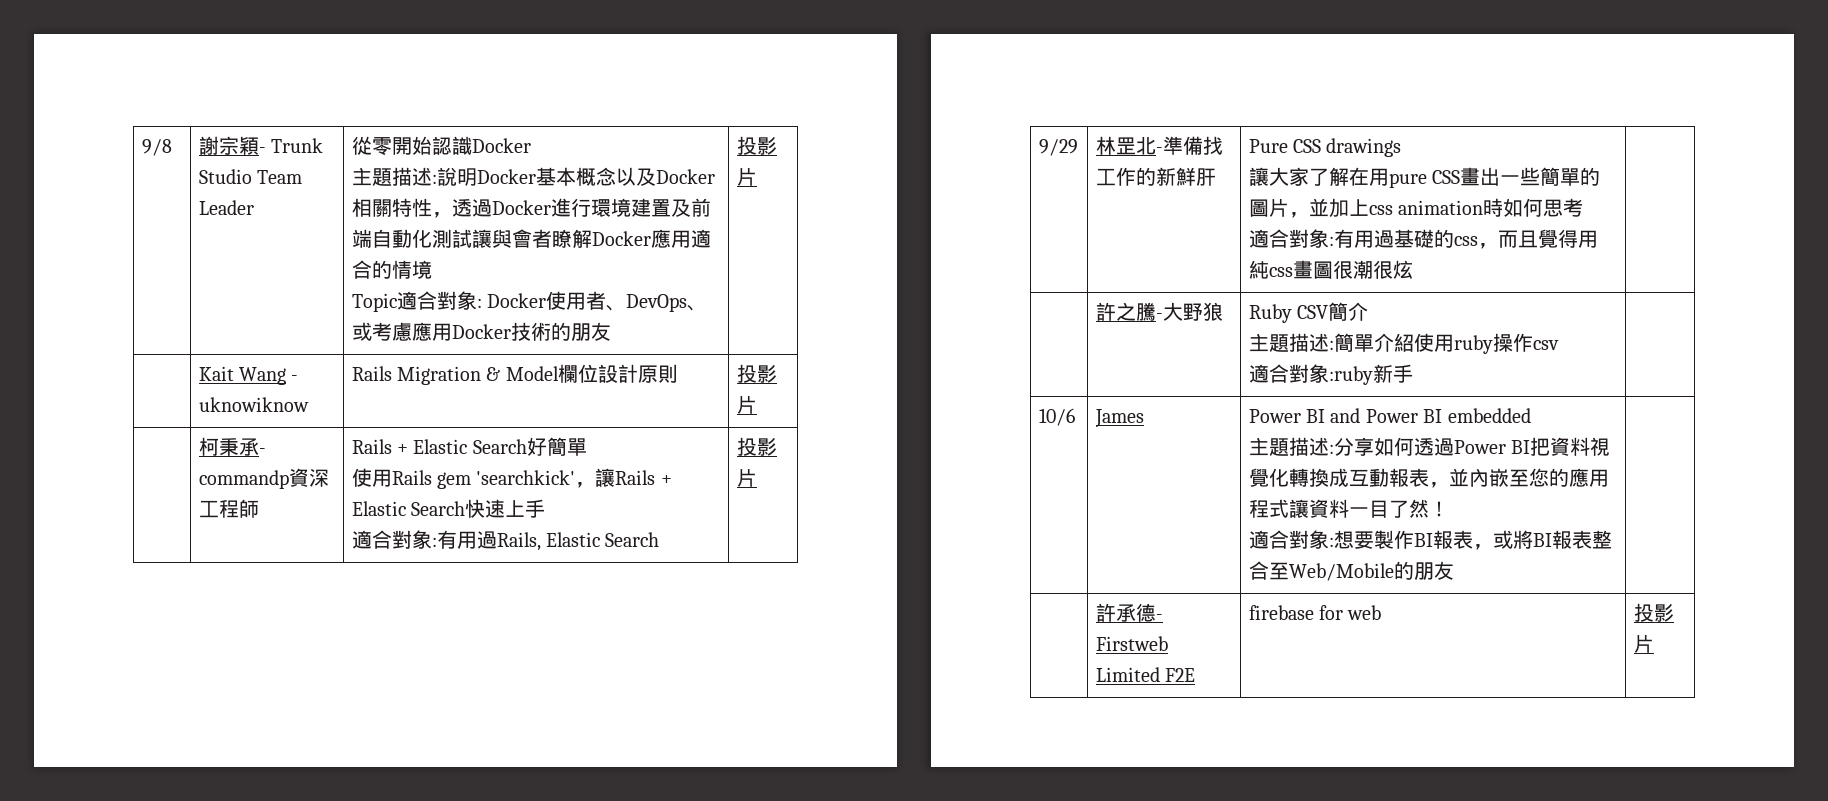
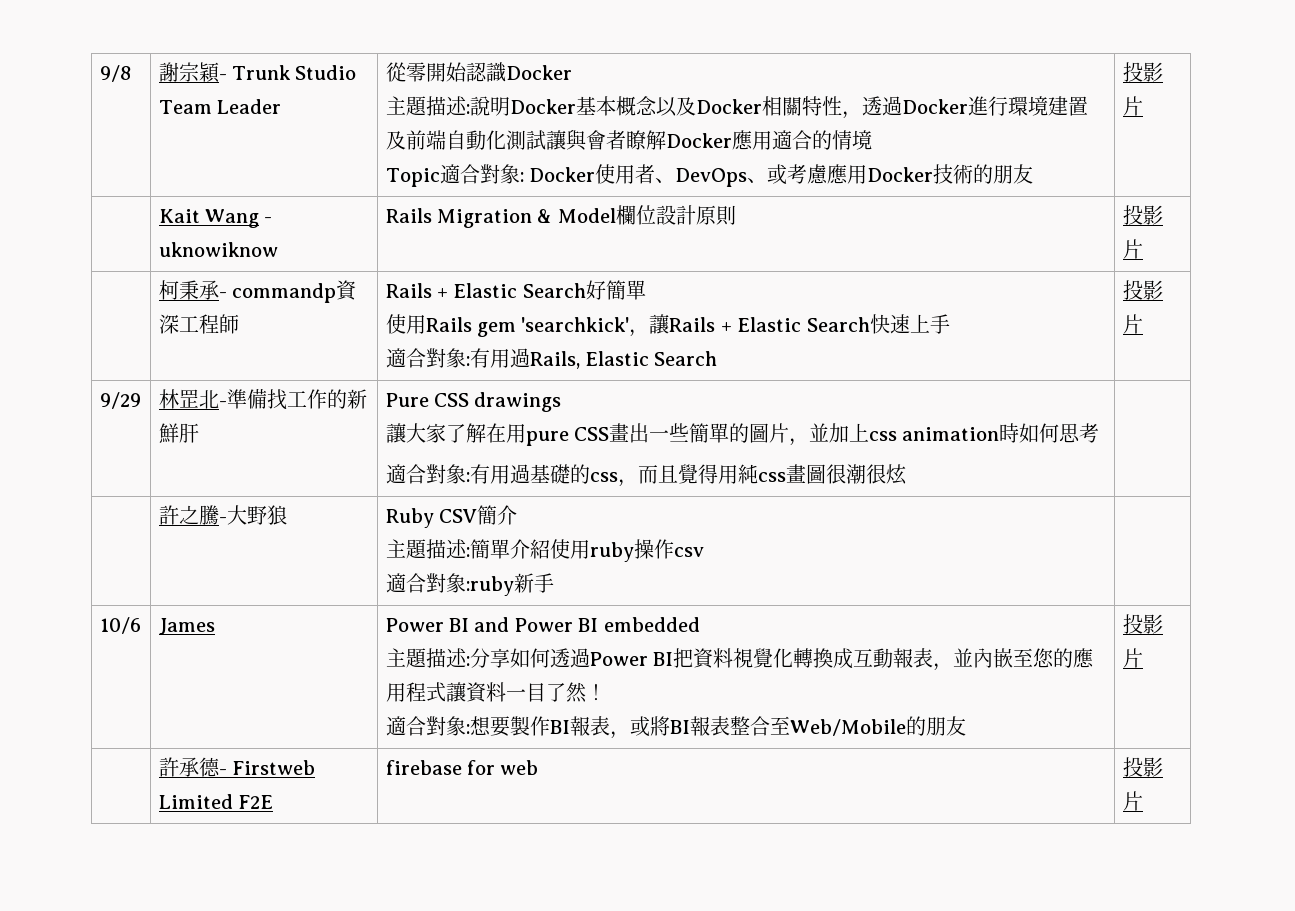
- 適合對象:想要製作BI報表，或將BI報表整合至Web/Mobile的朋友
+ 適合對象:想要製作BI報表，或將BI報表整合至Web/Mobile的朋友 | 投影片

